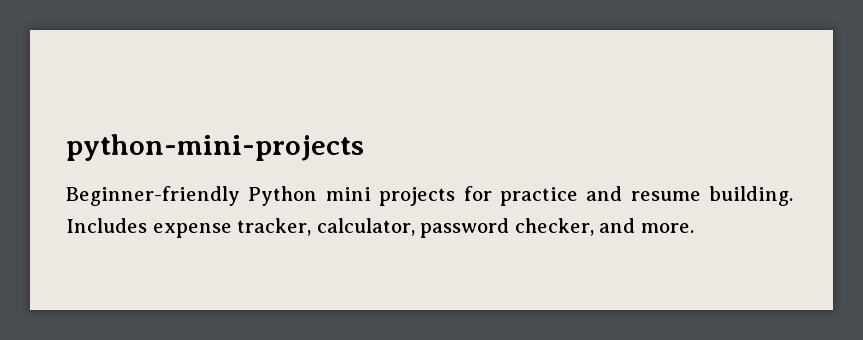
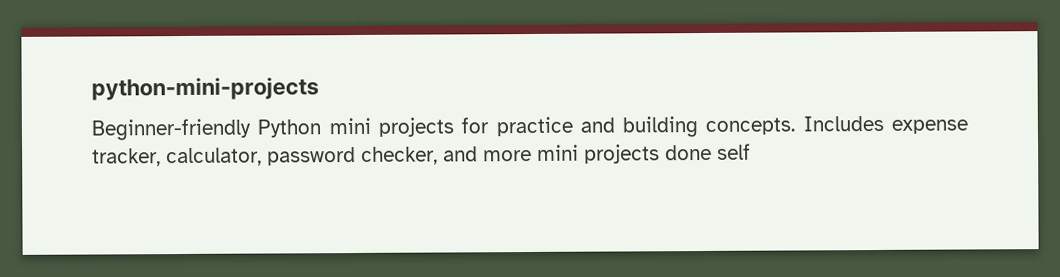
- Beginner-friendly Python mini projects for practice and resume building.
+ Beginner-friendly Python mini projects for practice and building concepts.
- Includes expense tracker, calculator, password checker, and more.
+ Includes expense tracker, calculator, password checker, and more mini projects done self

